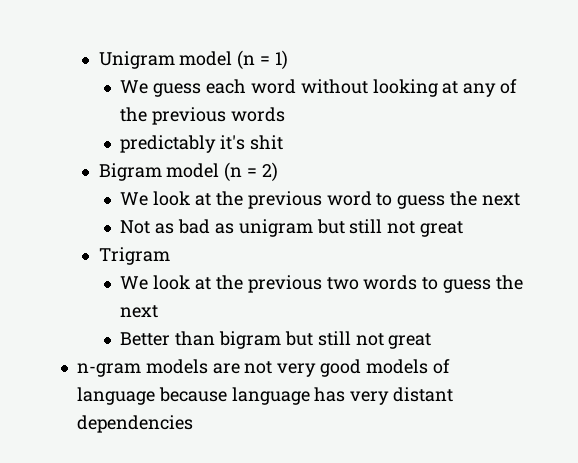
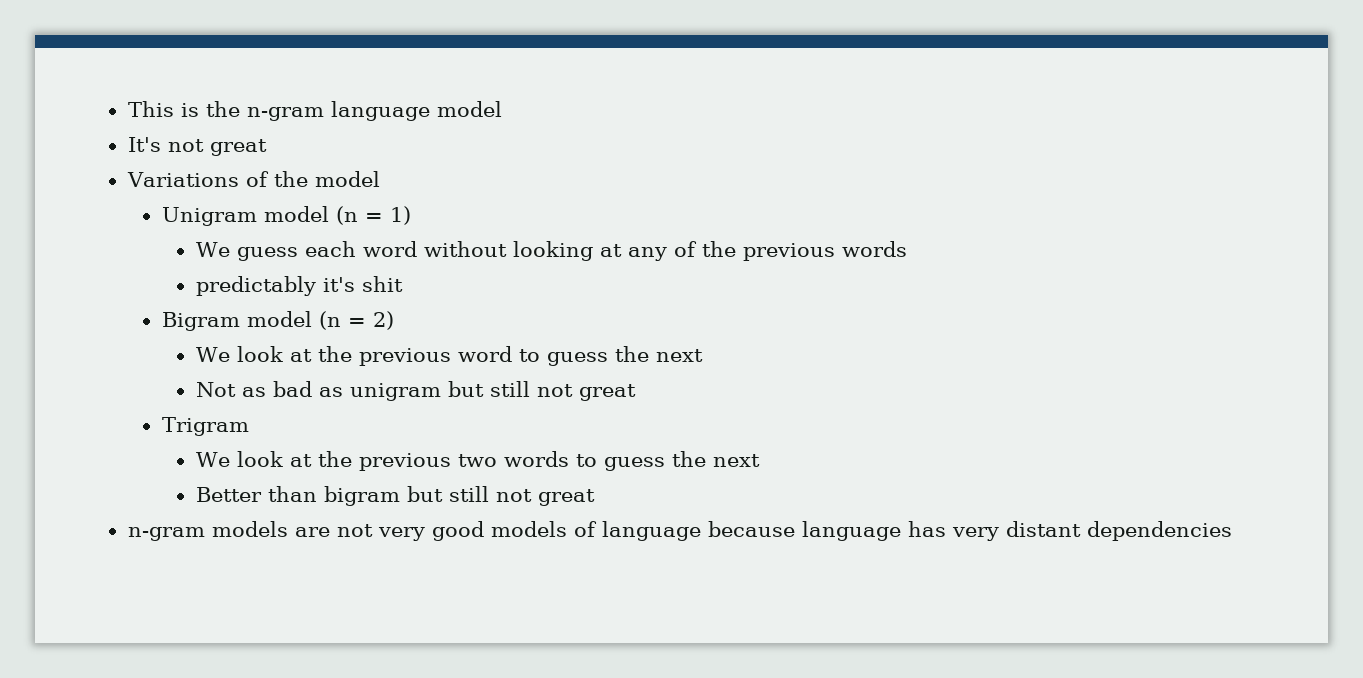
+ This is the n-gram language model
+ It's not great
+ Variations of the model

